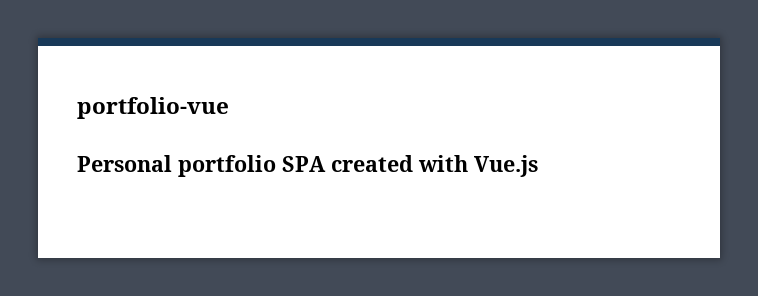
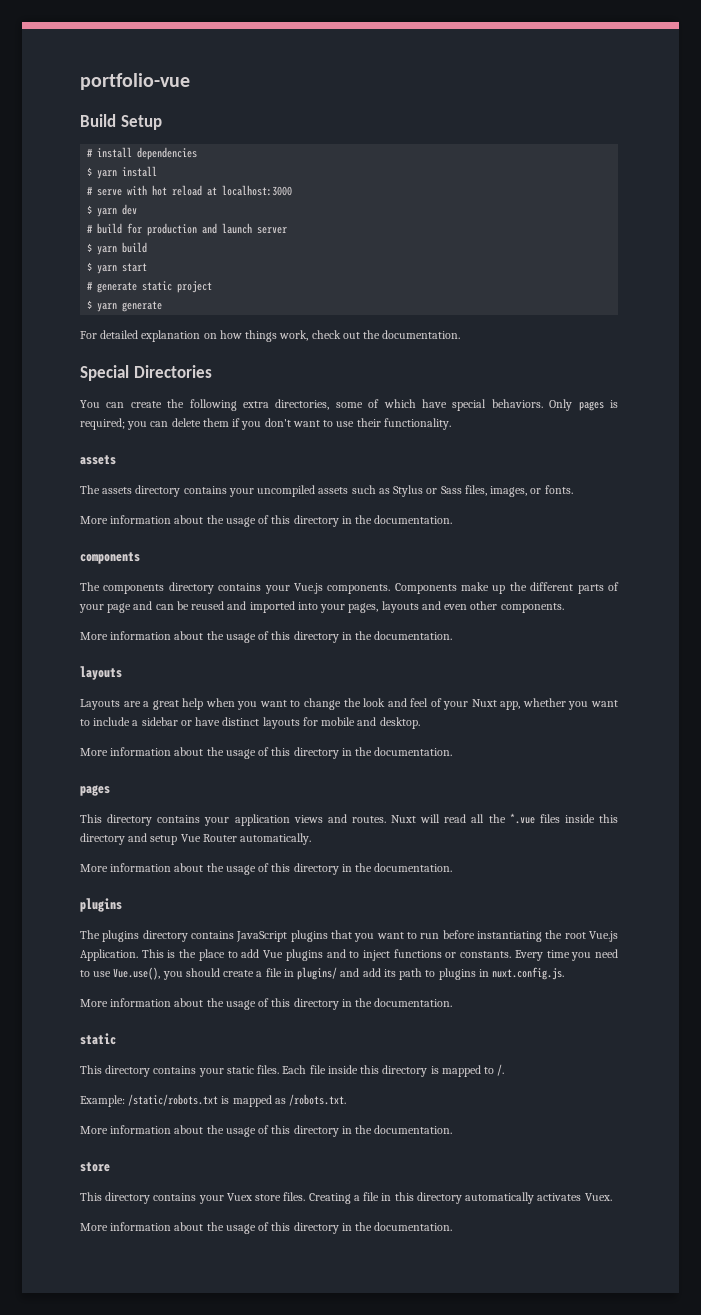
- Personal portfolio SPA created with Vue.js
+ Build Setup
+ # install dependencies
+ $ yarn install
+ # serve with hot reload at localhost:3000
+ $ yarn dev
+ # build for production and launch server
+ $ yarn build
+ $ yarn start
+ # generate static project
+ $ yarn generate
+ For detailed explanation on how things work, check out the documentation.
+ Special Directories
+ You can create the following extra directories, some of which have special behaviors. Only pages is required; you can delete them if you don't want to use their functionality.
+ assets
+ The assets directory contains your uncompiled assets such as Stylus or Sass files, images, or fonts.
+ More information about the usage of this directory in the documentation.
+ components
+ The components directory contains your Vue.js components. Components make up the different parts of your page and can be reused and imported into your pages, layouts and even other components.
+ More information about the usage of this directory in the documentation.
+ layouts
+ Layouts are a great help when you want to change the look and feel of your Nuxt app, whether you want to include a sidebar or have distinct layouts for mobile and desktop.
+ More information about the usage of this directory in the documentation.
+ pages
+ This directory contains your application views and routes. Nuxt will read all the *.vue files inside this directory and setup Vue Router automatically.
+ More information about the usage of this directory in the documentation.
+ plugins
+ The plugins directory contains JavaScript plugins that you want to run before instantiating the root Vue.js Application. This is the place to add Vue plugins and to inject functions or constants. Every time you need to use Vue.use(), you should create a file in plugins/ and add its path to plugins in nuxt.config.js.
+ More information about the usage of this directory in the documentation.
+ static
+ This directory contains your static files. Each file inside this directory is mapped to /.
+ Example: /static/robots.txt is mapped as /robots.txt.
+ More information about the usage of this directory in the documentation.
+ store
+ This directory contains your Vuex store files. Creating a file in this directory automatically activates Vuex.
+ More information about the usage of this directory in the documentation.

